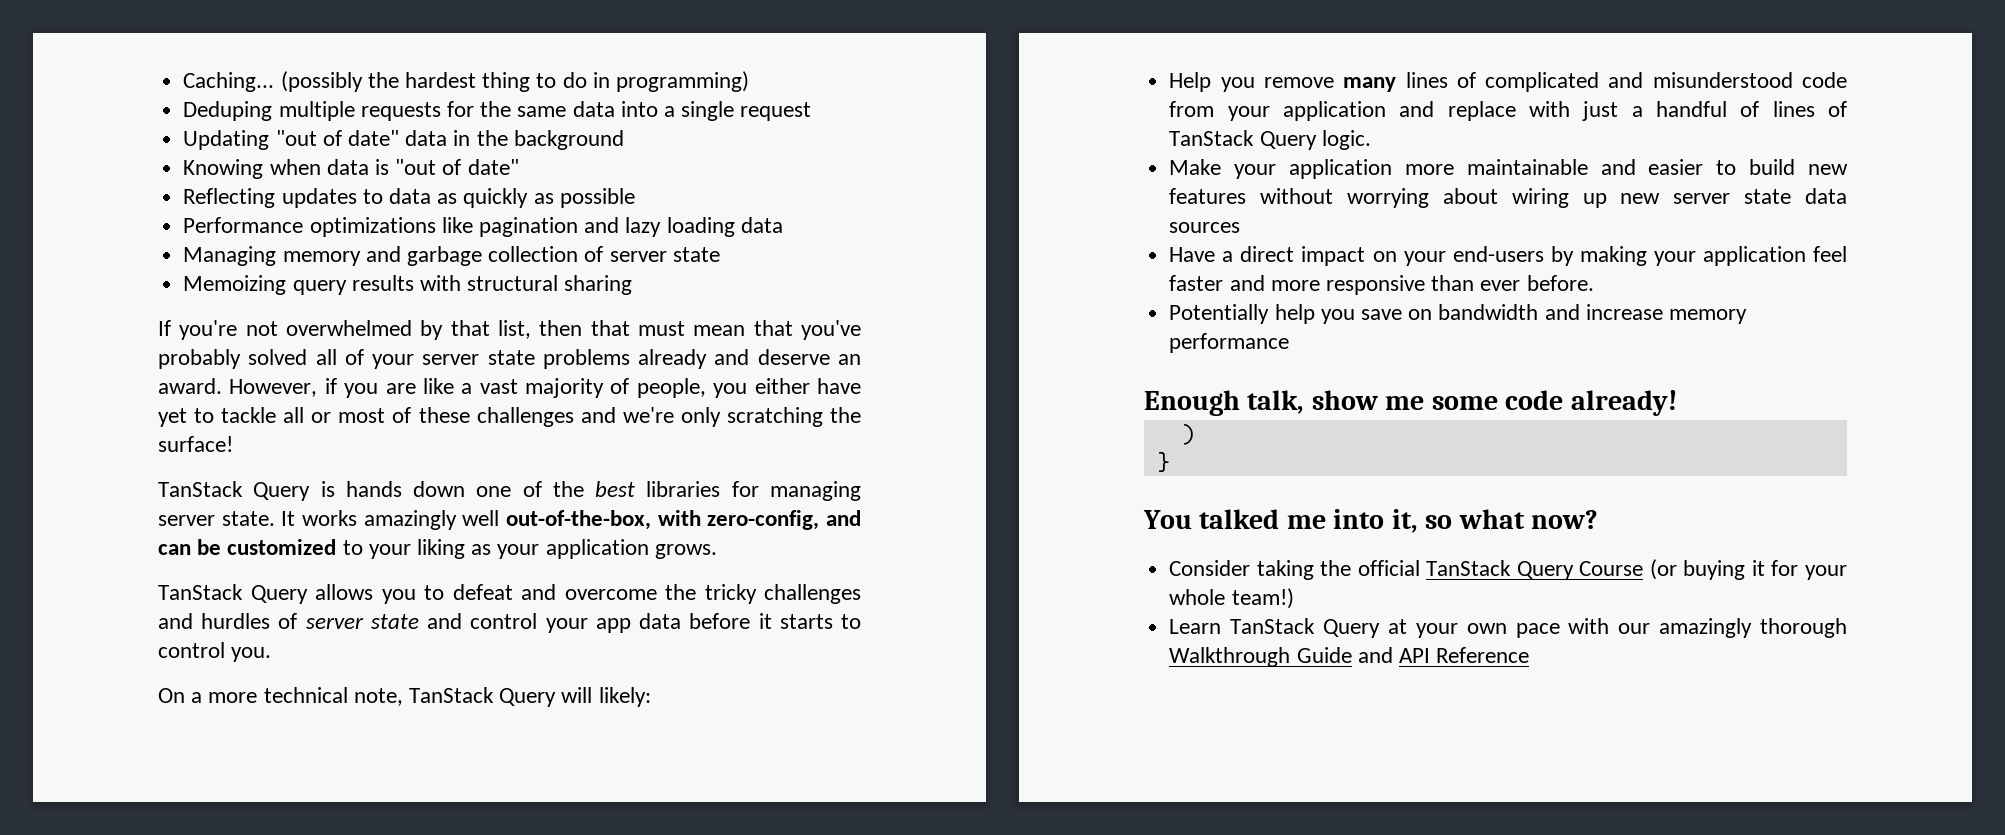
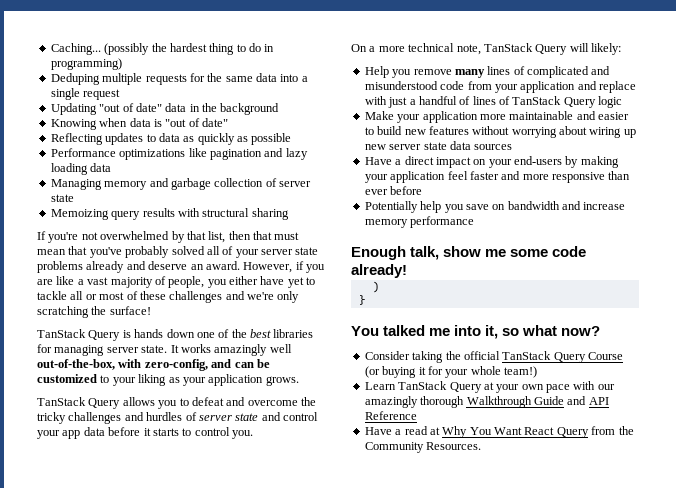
- Help you remove many lines of complicated and misunderstood code from your application and replace with just a handful of lines of TanStack Query logic.
+ Help you remove many lines of complicated and misunderstood code from your application and replace with just a handful of lines of TanStack Query logic
- Have a direct impact on your end-users by making your application feel faster and more responsive than ever before.
+ Have a direct impact on your end-users by making your application feel faster and more responsive than ever before
+ Have a read at Why You Want React Query from the Community Resources.

